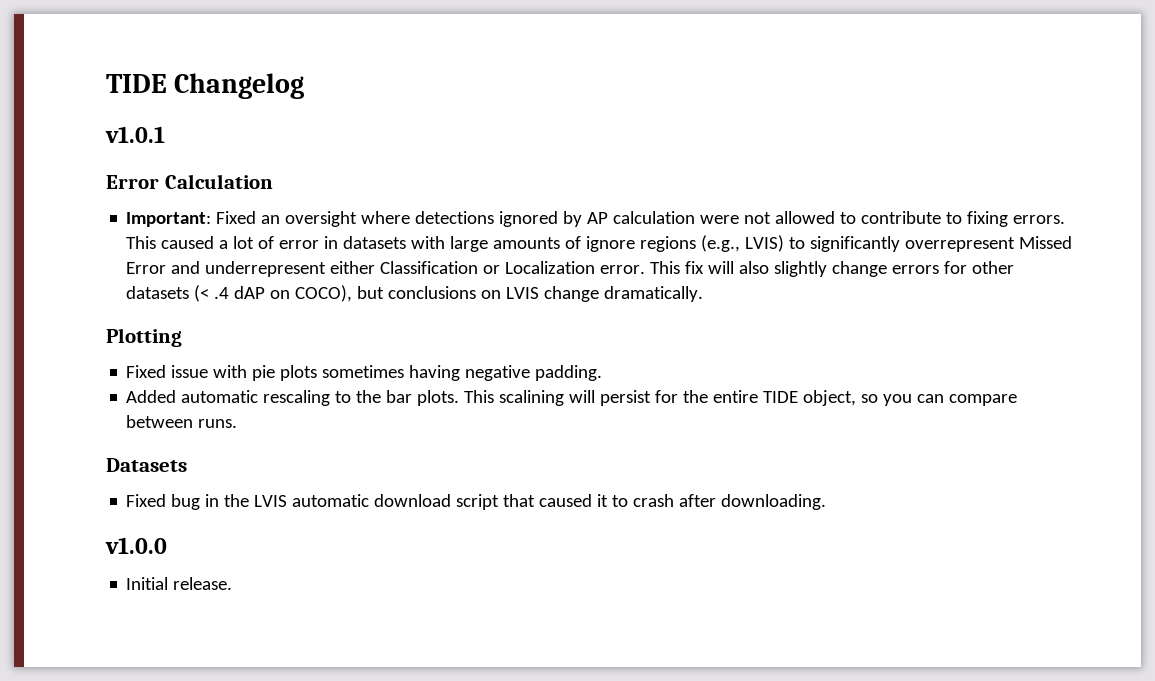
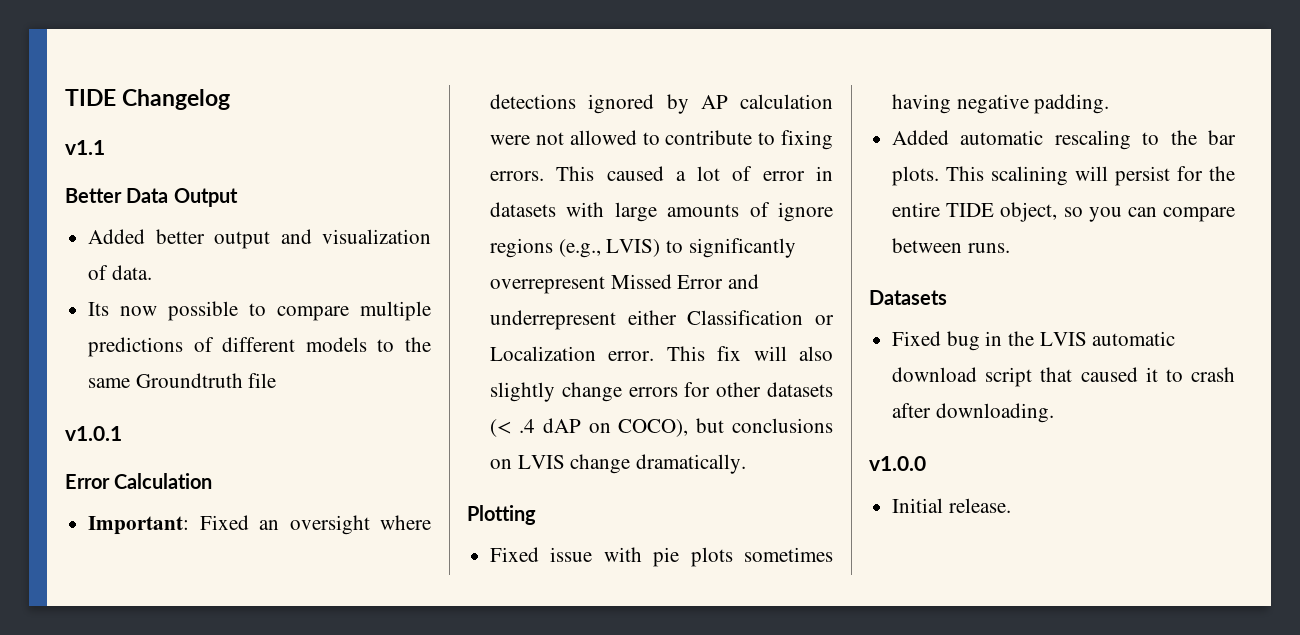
+ v1.1
+ Better Data Output
+ Added better output and visualization of data.
+ Its now possible to compare multiple predictions of different models to the same Groundtruth file

